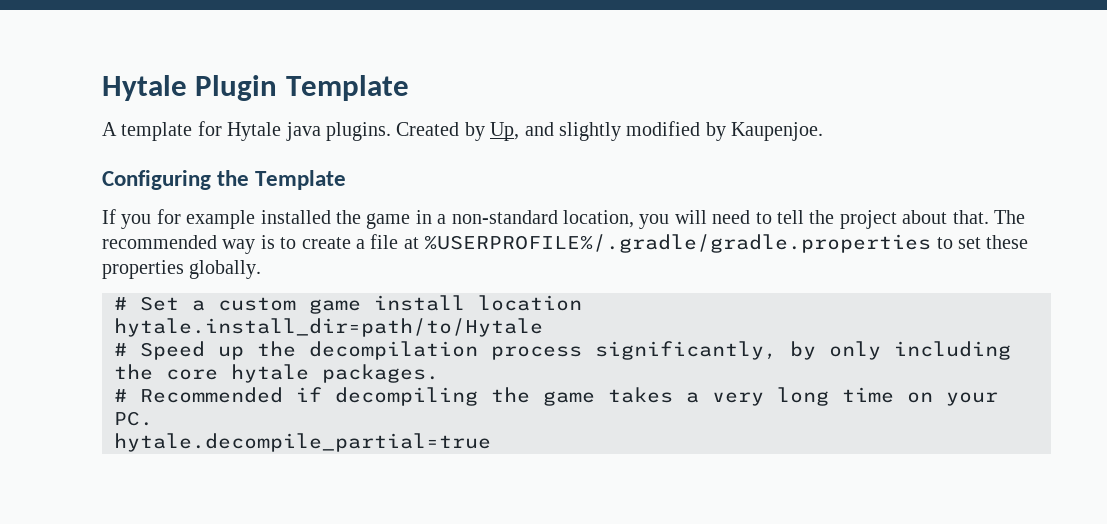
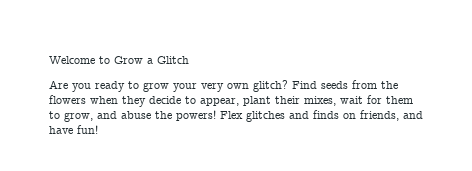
- Hytale Plugin Template
- A template for Hytale java plugins. Created by Up, and slightly modified by Kaupenjoe.
- Configuring the Template
- If you for example installed the game in a non-standard location, you will need to tell the project about that. The recommended way is to create a file at %USERPROFILE%/.gradle/gradle.properties to set these properties globally.
- # Set a custom game install location
- hytale.install_dir=path/to/Hytale
- # Speed up the decompilation process significantly, by only including the core hytale packages.
- # Recommended if decompiling the game takes a very long time on your PC.
- hytale.decompile_partial=true
+ Welcome to Grow a Glitch
+ Are you ready to grow your very own glitch? Find seeds from the flowers when they decide to appear, plant their mixes, wait for them to grow, and abuse the powers! Flex glitches and finds on friends, and have fun!

